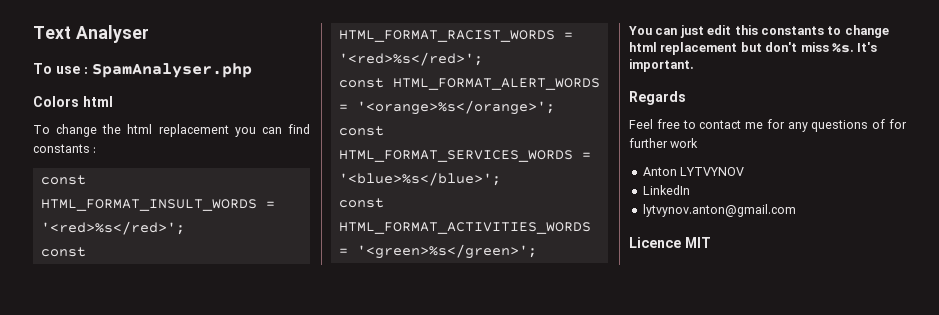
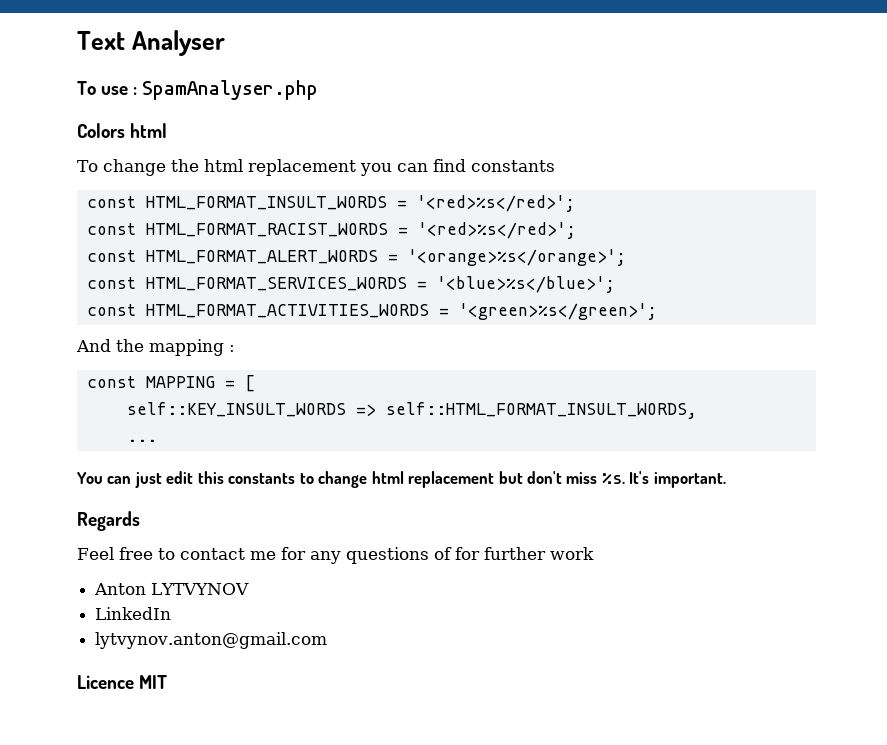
- To change the html replacement you can find constants :
+ To change the html replacement you can find constants
+ And the mapping :
+ const MAPPING = [
+ self::KEY_INSULT_WORDS => self::HTML_FORMAT_INSULT_WORDS,
+ ...

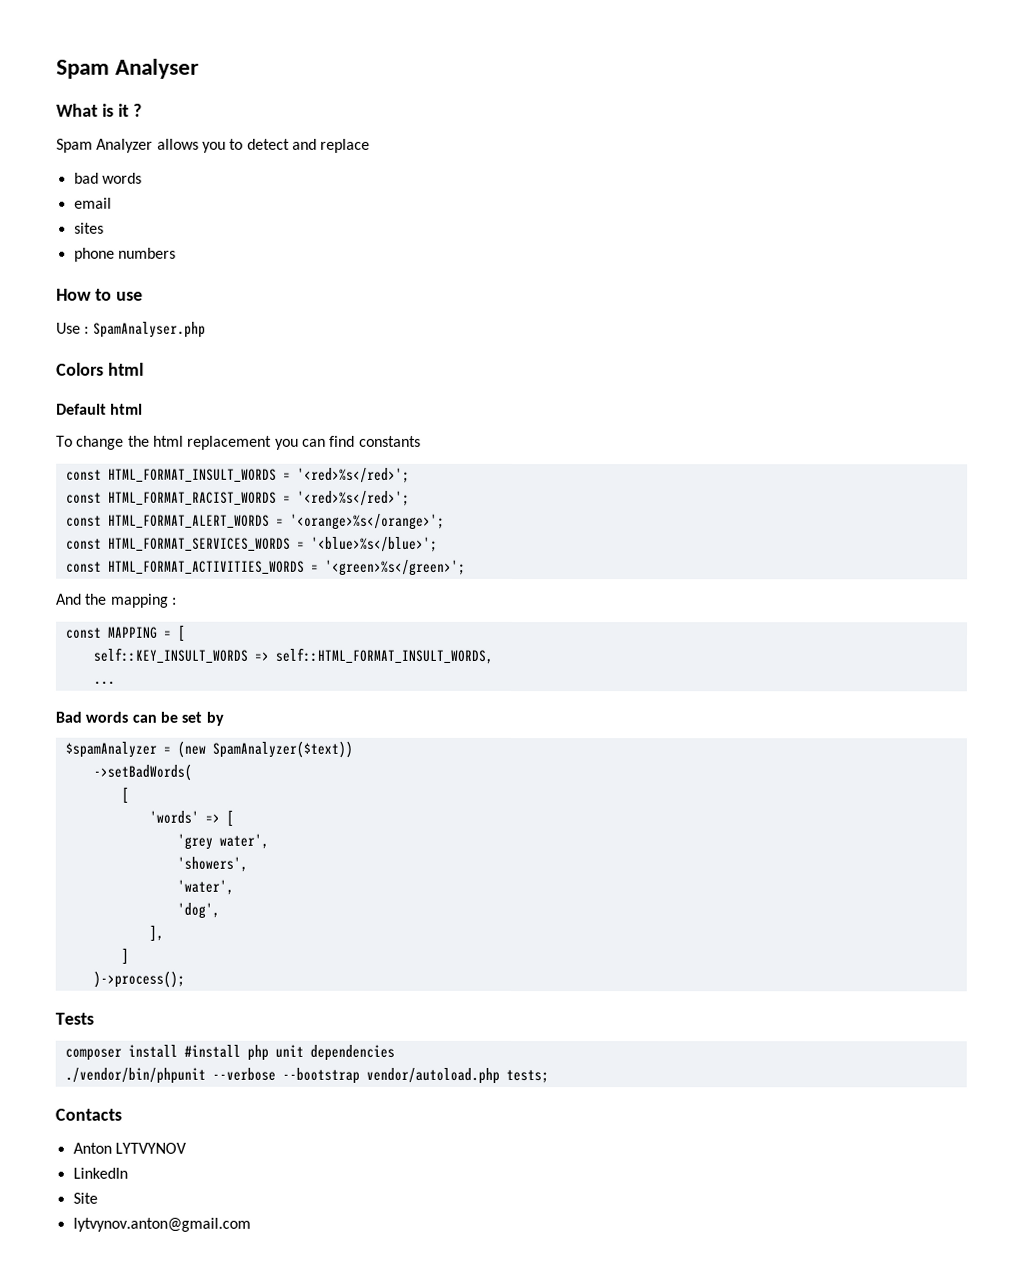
- Text Analyser
+ Spam Analyser
- To use : SpamAnalyser.php
+ What is it ?
+ Spam Analyzer allows you to detect and replace
+ bad words
+ email
+ sites
+ phone numbers
+ How to use
+ Use : SpamAnalyser.php
+ Default html
- You can just edit this constants to change html replacement but don't miss %s. It's important.
- Regards
- Feel free to contact me for any questions of for further work
+ Bad words can be set by
+ $spamAnalyzer = (new SpamAnalyzer($text))
+ ->setBadWords(
+ [
+ 'words' => [
+ 'grey water',
+ 'showers',
+ 'water',
+ 'dog',
+ ],
+ ]
+ )->process();
+ Tests
+ composer install #install php unit dependencies
+ ./vendor/bin/phpunit --verbose --bootstrap vendor/autoload.php tests;
+ Contacts
+ Site
- Licence MIT

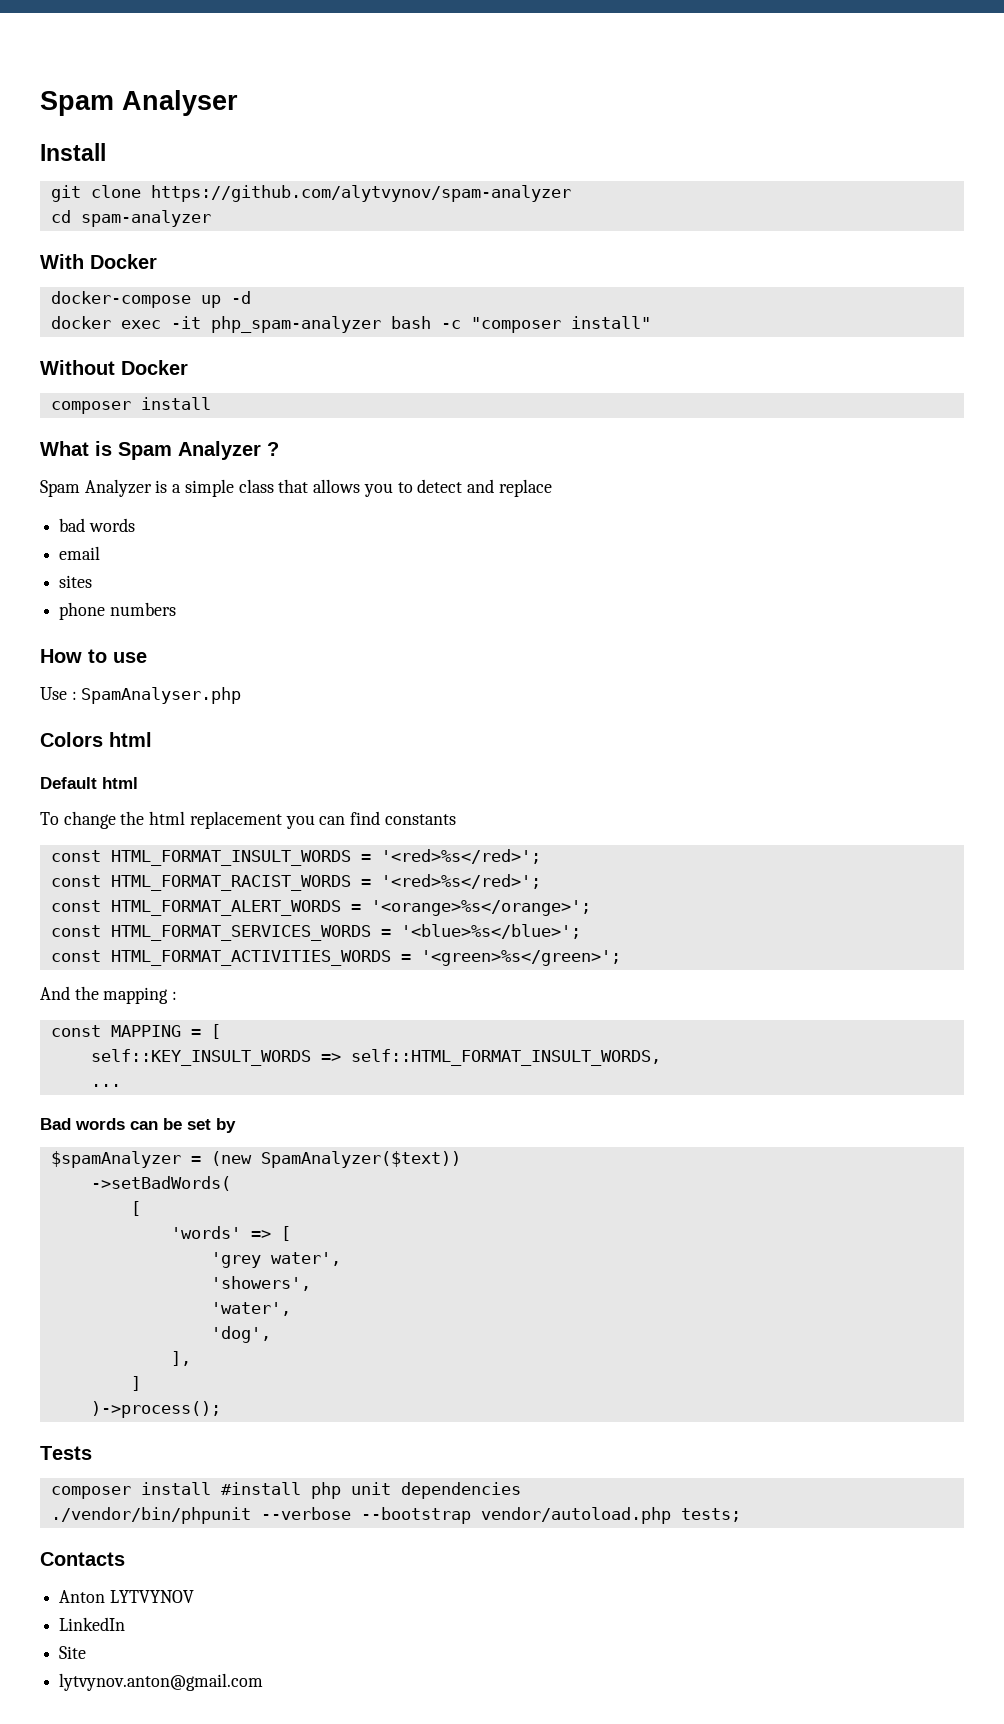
+ Install
+ git clone https://github.com/alytvynov/spam-analyzer
+ cd spam-analyzer
+ With Docker
+ docker-compose up -d
+ docker exec -it php_spam-analyzer bash -c "composer install"
+ Without Docker
+ composer install
- What is it ?
+ What is Spam Analyzer ?
- Spam Analyzer allows you to detect and replace
+ Spam Analyzer is a simple class that allows you to detect and replace

